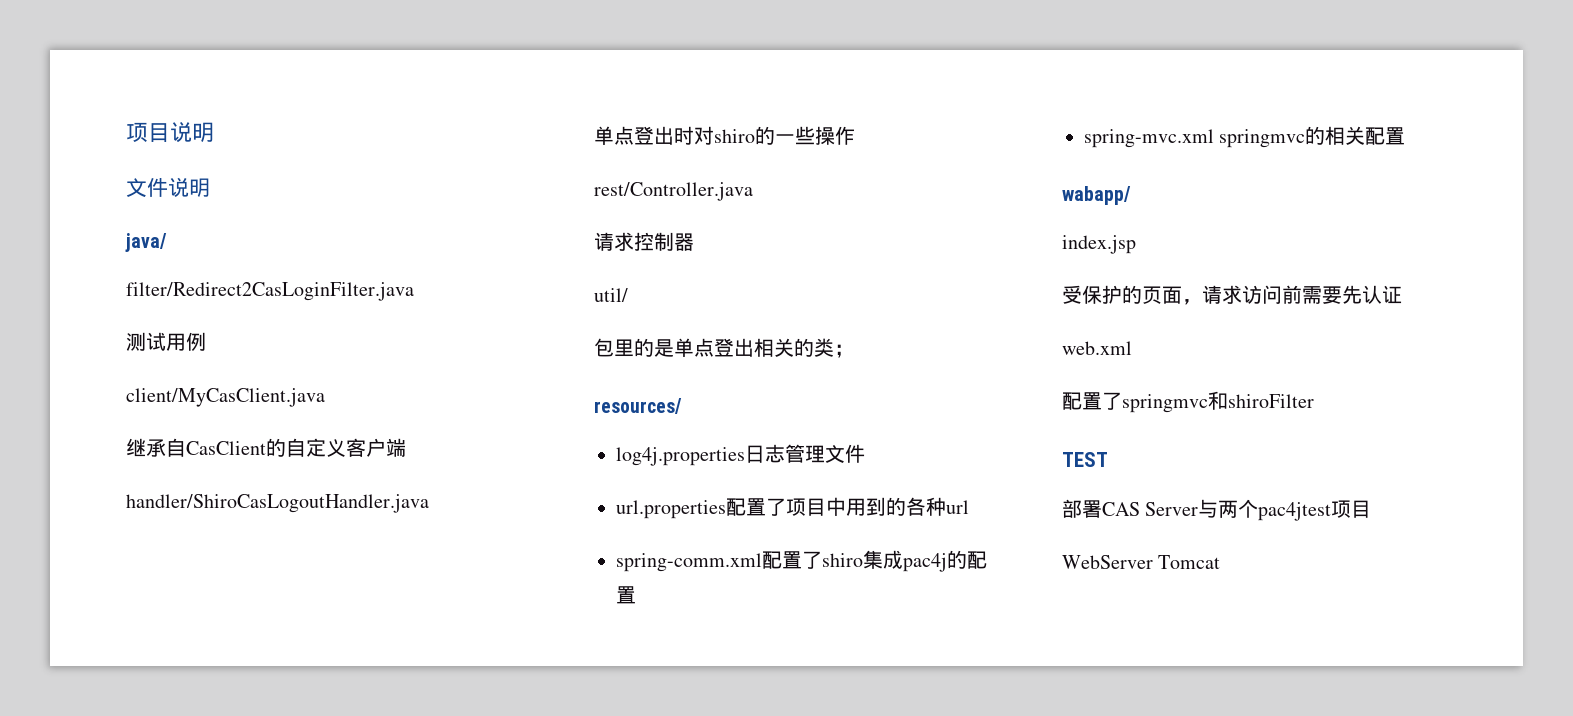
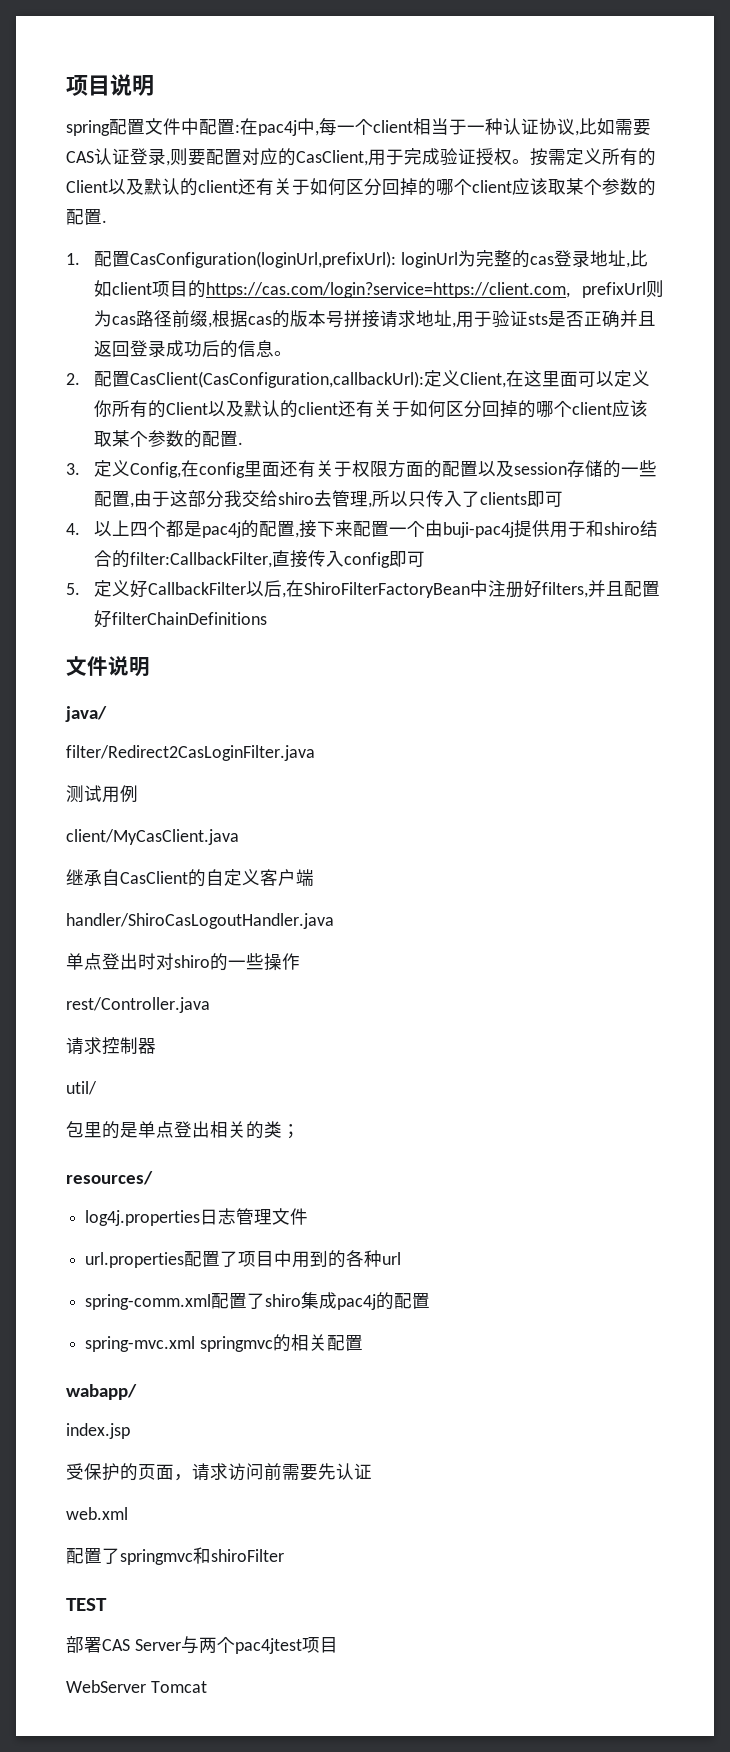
+ spring配置文件中配置:在pac4j中,每一个client相当于一种认证协议,比如需要CAS认证登录,则要配置对应的CasClient,用于完成验证授权。按需定义所有的Client以及默认的client还有关于如何区分回掉的哪个client应该取某个参数的配置.
+ 1.配置CasConfiguration(loginUrl,prefixUrl): loginUrl为完整的cas登录地址,比如client项目的https://cas.com/login?service=https://client.com, prefixUrl则为cas路径前缀,根据cas的版本号拼接请求地址,用于验证sts是否正确并且返回登录成功后的信息。
+ 2.配置CasClient(CasConfiguration,callbackUrl):定义Client,在这里面可以定义你所有的Client以及默认的client还有关于如何区分回掉的哪个client应该取某个参数的配置.
+ 3.定义Config,在config里面还有关于权限方面的配置以及session存储的一些配置,由于这部分我交给shiro去管理,所以只传入了clients即可
+ 4.以上四个都是pac4j的配置,接下来配置一个由buji-pac4j提供用于和shiro结合的filter:CallbackFilter,直接传入config即可
+ 5.定义好CallbackFilter以后,在ShiroFilterFactoryBean中注册好filters,并且配置好filterChainDefinitions

